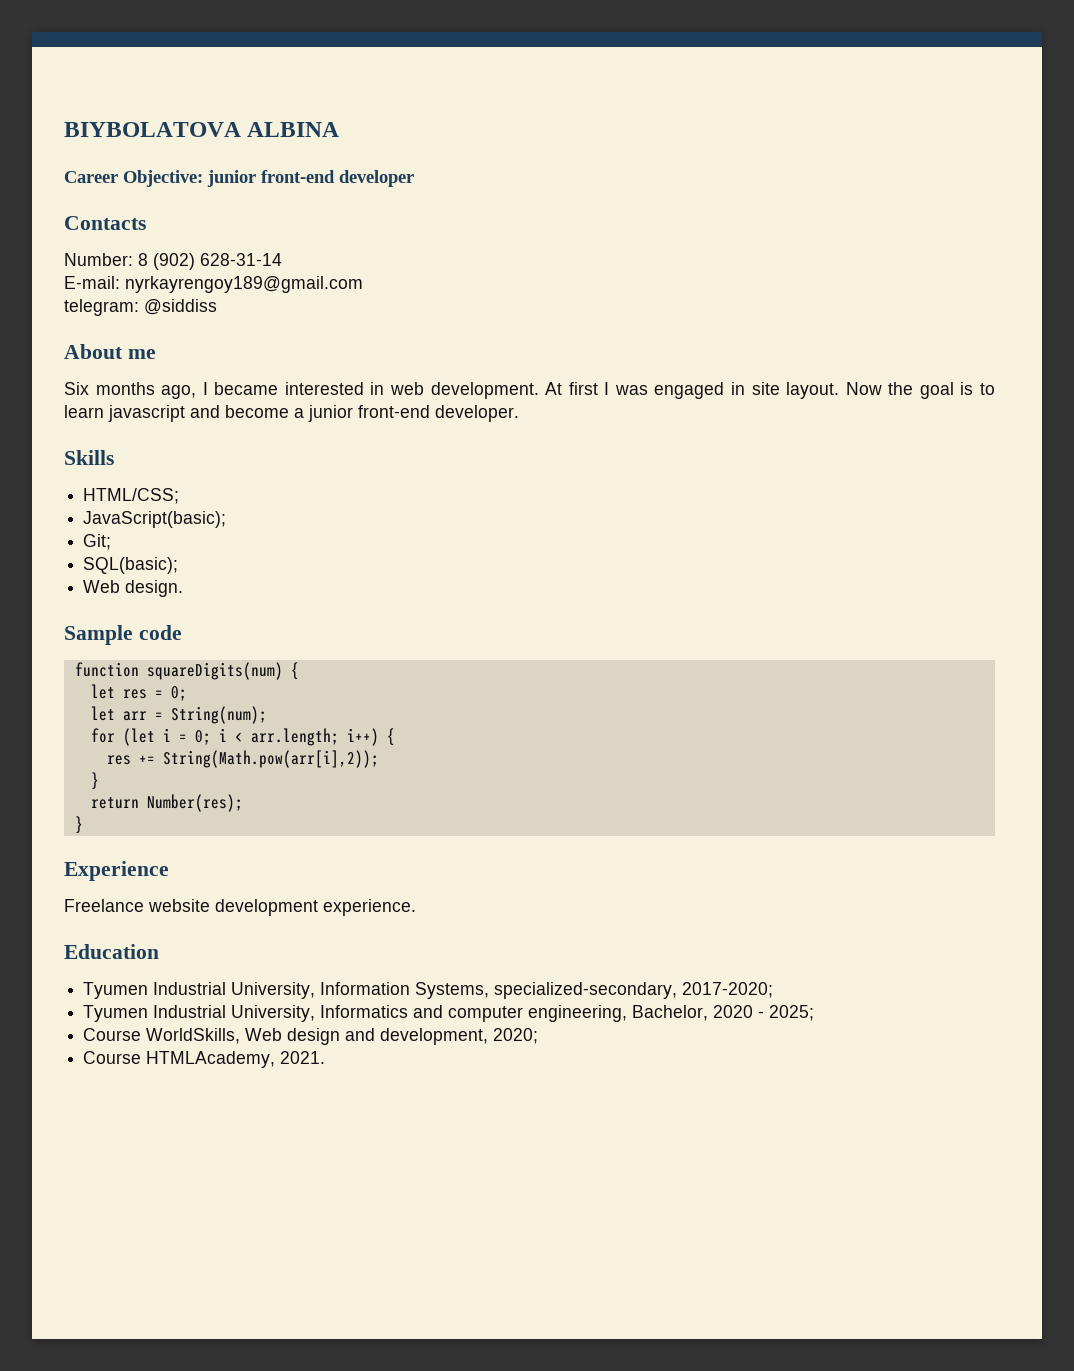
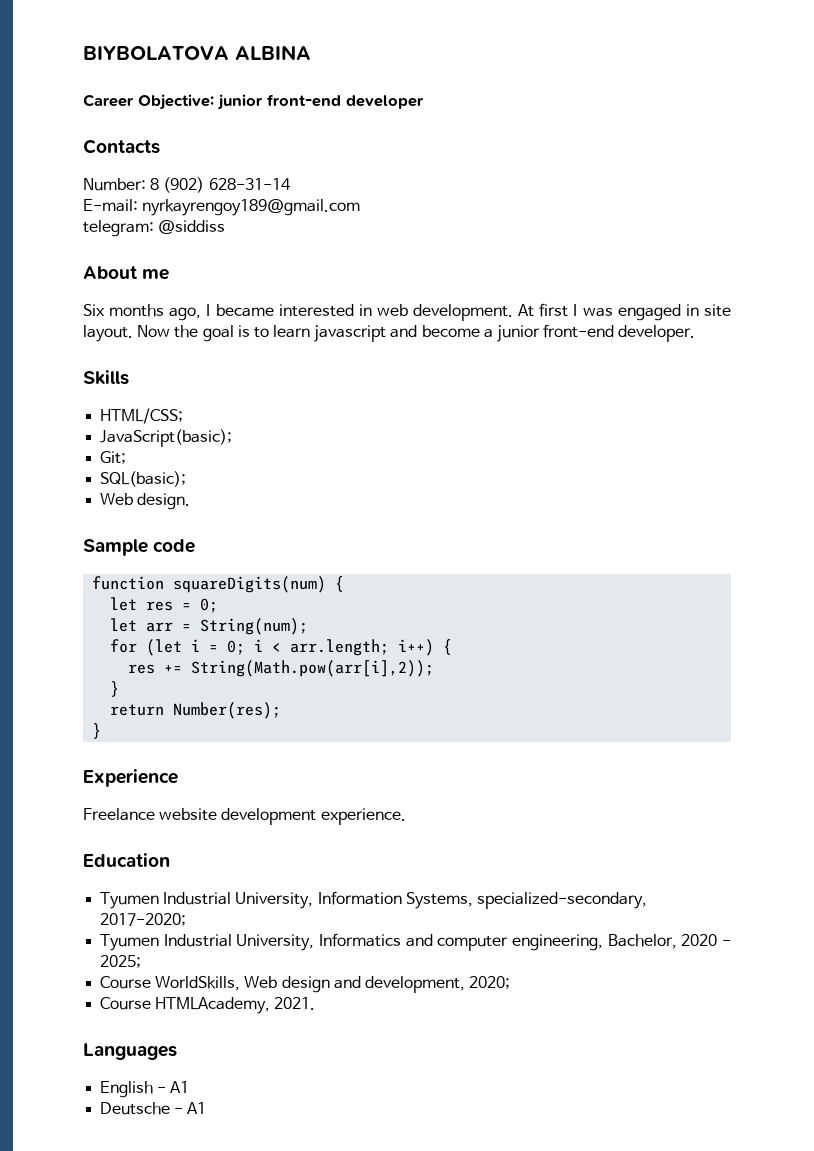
+ Languages
+ English - A1
+ Deutsche - A1

